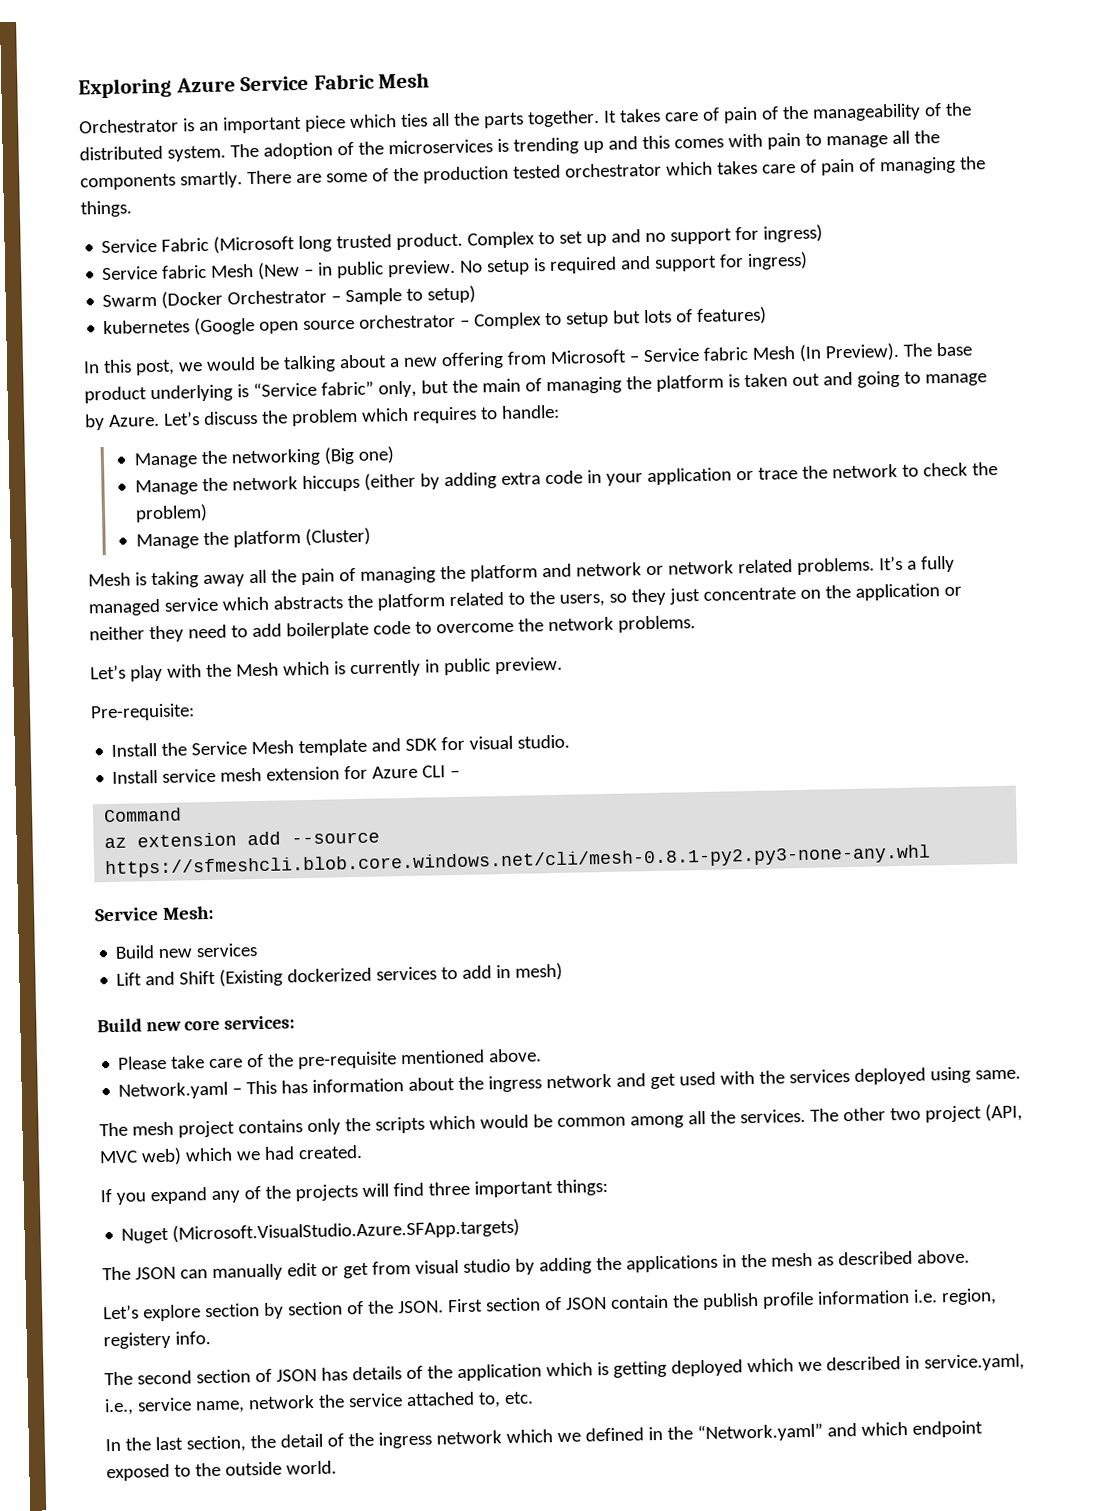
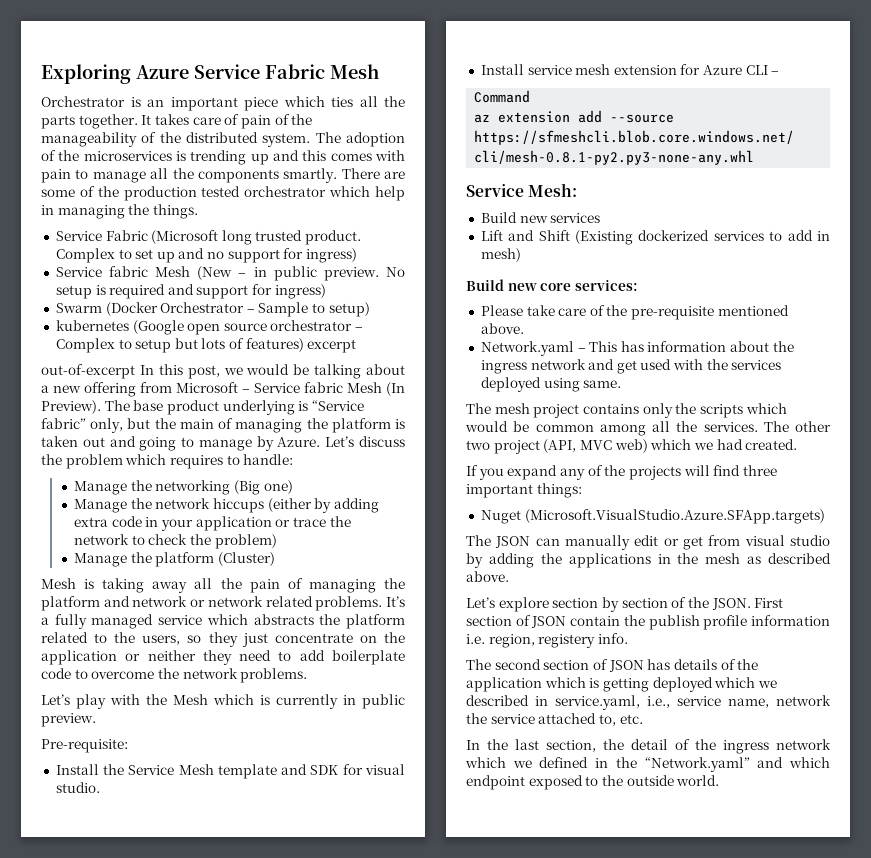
- There are some of the production tested orchestrator which takes care of pain of managing the things.
+ There are some of the production tested orchestrator which help in managing the things.
- kubernetes (Google open source orchestrator – Complex to setup but lots of features)
- In this post, we would be talking about a new offering from Microsoft – Service fabric Mesh (In Preview).
+ kubernetes (Google open source orchestrator – Complex to setup but lots of features) excerpt
+ out-of-excerpt In this post, we would be talking about a new offering from Microsoft – Service fabric Mesh (In Preview).

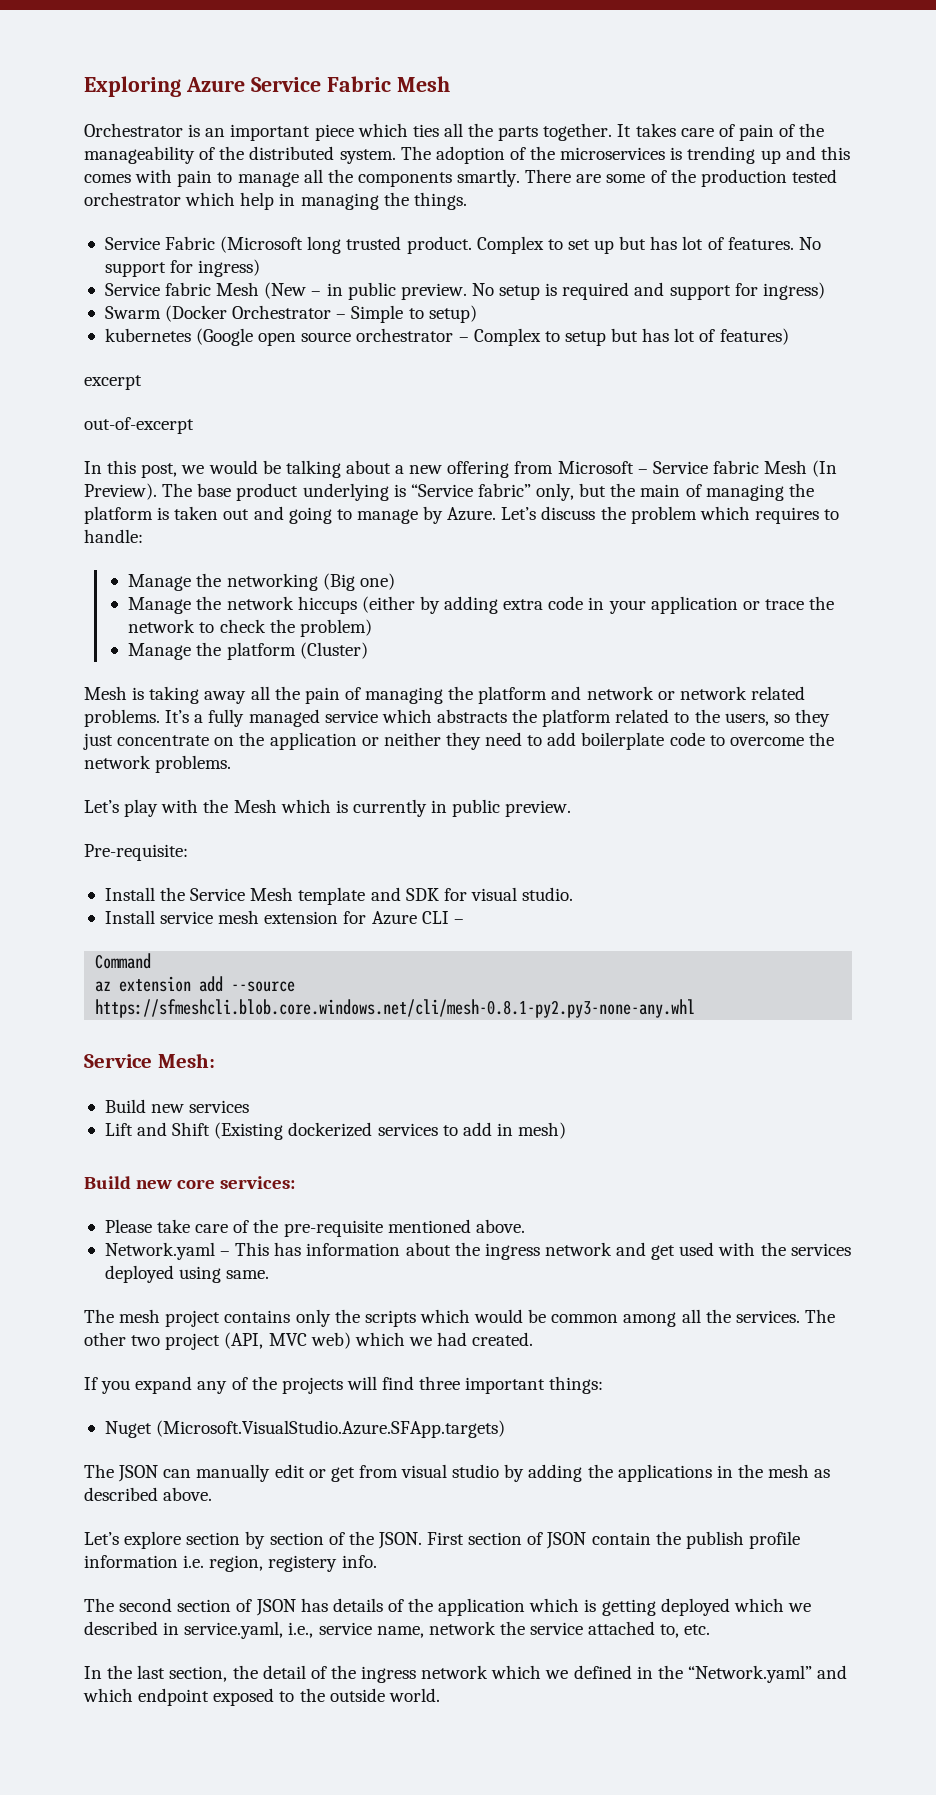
- Complex to set up and no support for ingress)
+ Complex to set up but has lot of features. No support for ingress)
- Swarm (Docker Orchestrator – Sample to setup)
+ Swarm (Docker Orchestrator – Simple to setup)
- kubernetes (Google open source orchestrator – Complex to setup but lots of features) excerpt
+ kubernetes (Google open source orchestrator – Complex to setup but has lot of features)
+ excerpt
- out-of-excerpt In this post, we would be talking about a new offering from Microsoft – Service fabric Mesh (In Preview).
+ out-of-excerpt
+ In this post, we would be talking about a new offering from Microsoft – Service fabric Mesh (In Preview).

